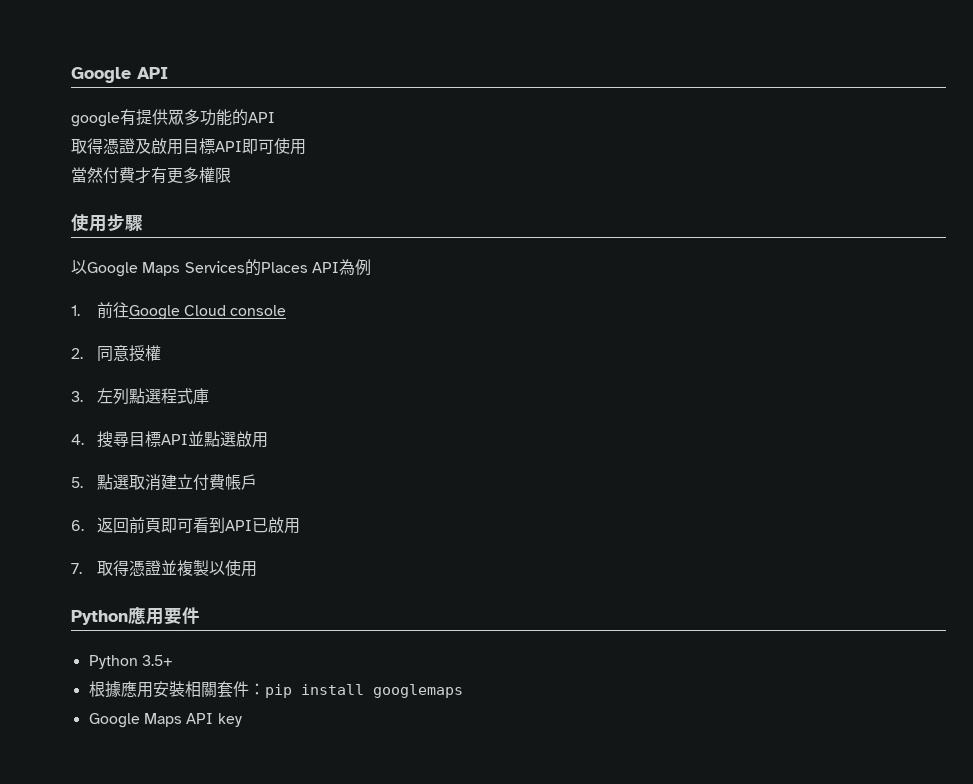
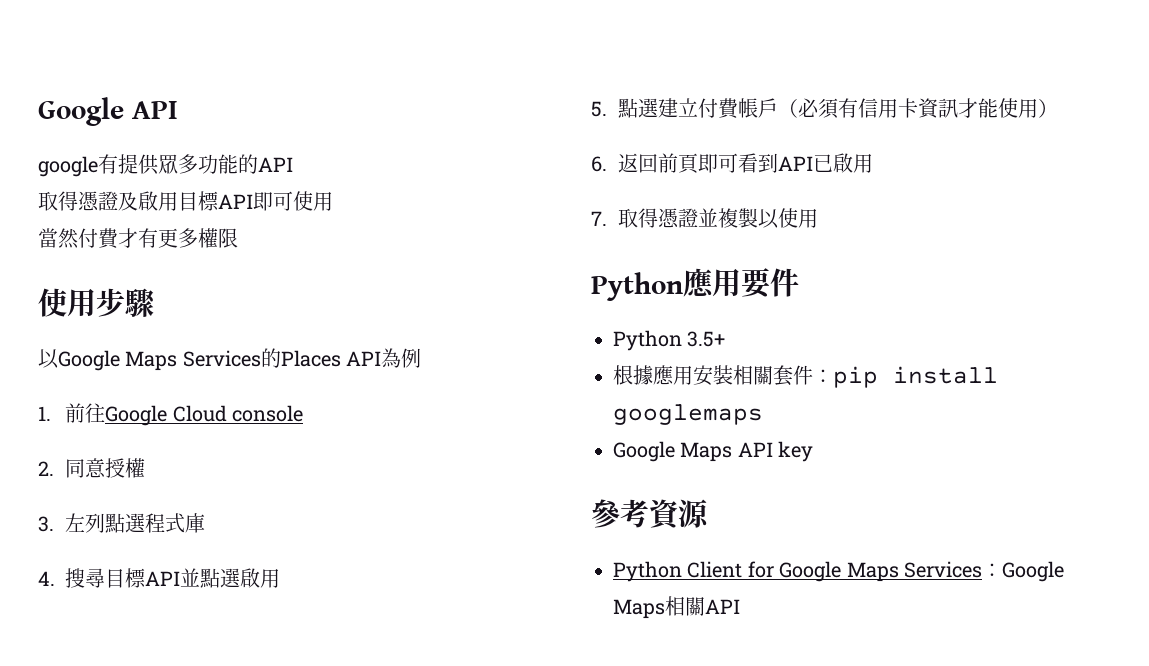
- 5.點選取消建立付費帳戶
+ 5.點選建立付費帳戶（必須有信用卡資訊才能使用）
+ 參考資源
+ Python Client for Google Maps Services：Google Maps相關API

